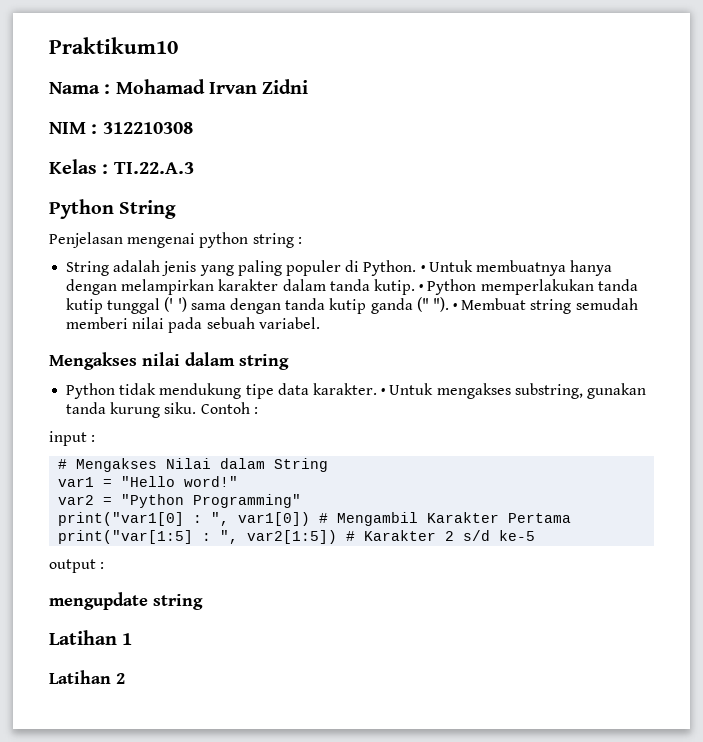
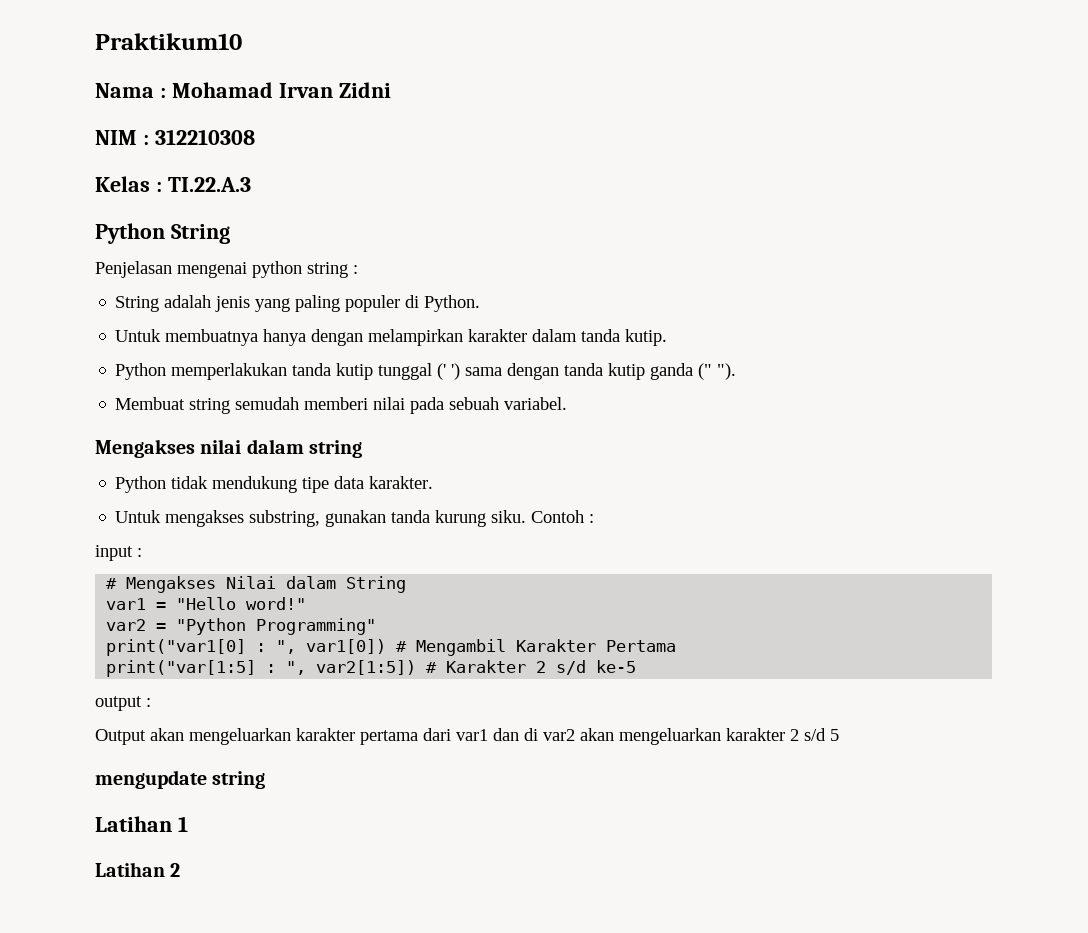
- String adalah jenis yang paling populer di Python. • Untuk membuatnya hanya dengan melampirkan karakter dalam tanda kutip. • Python memperlakukan tanda kutip tunggal (' ') sama dengan tanda kutip ganda (" "). • Membuat string semudah memberi nilai pada sebuah variabel.
+ String adalah jenis yang paling populer di Python.
+ Untuk membuatnya hanya dengan melampirkan karakter dalam tanda kutip.
+ Python memperlakukan tanda kutip tunggal (' ') sama dengan tanda kutip ganda (" ").
+ Membuat string semudah memberi nilai pada sebuah variabel.
- Python tidak mendukung tipe data karakter. • Untuk mengakses substring, gunakan tanda kurung siku.
+ Python tidak mendukung tipe data karakter.
+ Untuk mengakses substring, gunakan tanda kurung siku.
+ Output akan mengeluarkan karakter pertama dari var1 dan di var2 akan mengeluarkan karakter 2 s/d 5

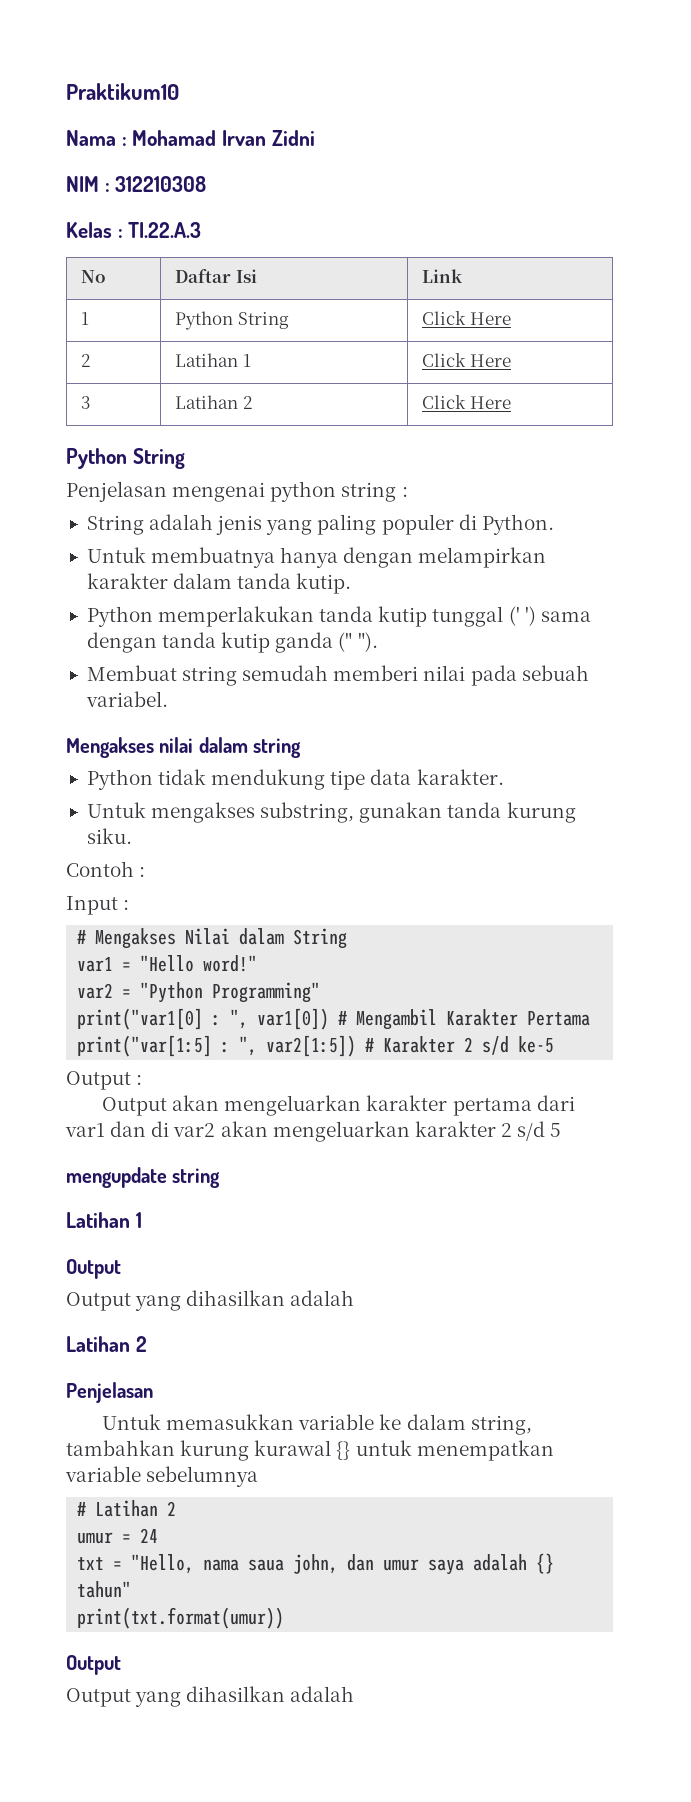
+ No | Daftar Isi | Link
+ 1 | Python String | Click Here
+ 2 | Latihan 1 | Click Here
+ 3 | Latihan 2 | Click Here
- Untuk mengakses substring, gunakan tanda kurung siku. Contoh :
+ Untuk mengakses substring, gunakan tanda kurung siku.
+ Contoh :
- input :
+ Input :
- output :
+ Output :
  mengupdate string
  Latihan 1
+ Output
+ Output yang dihasilkan adalah
  Latihan 2
+ Penjelasan
+ Untuk memasukkan variable ke dalam string, tambahkan kurung kurawal {} untuk menempatkan variable sebelumnya
+ # Latihan 2
+ umur = 24
+ txt = "Hello, nama saua john, dan umur saya adalah {} tahun"
+ print(txt.format(umur))
+ Output
+ Output yang dihasilkan adalah

